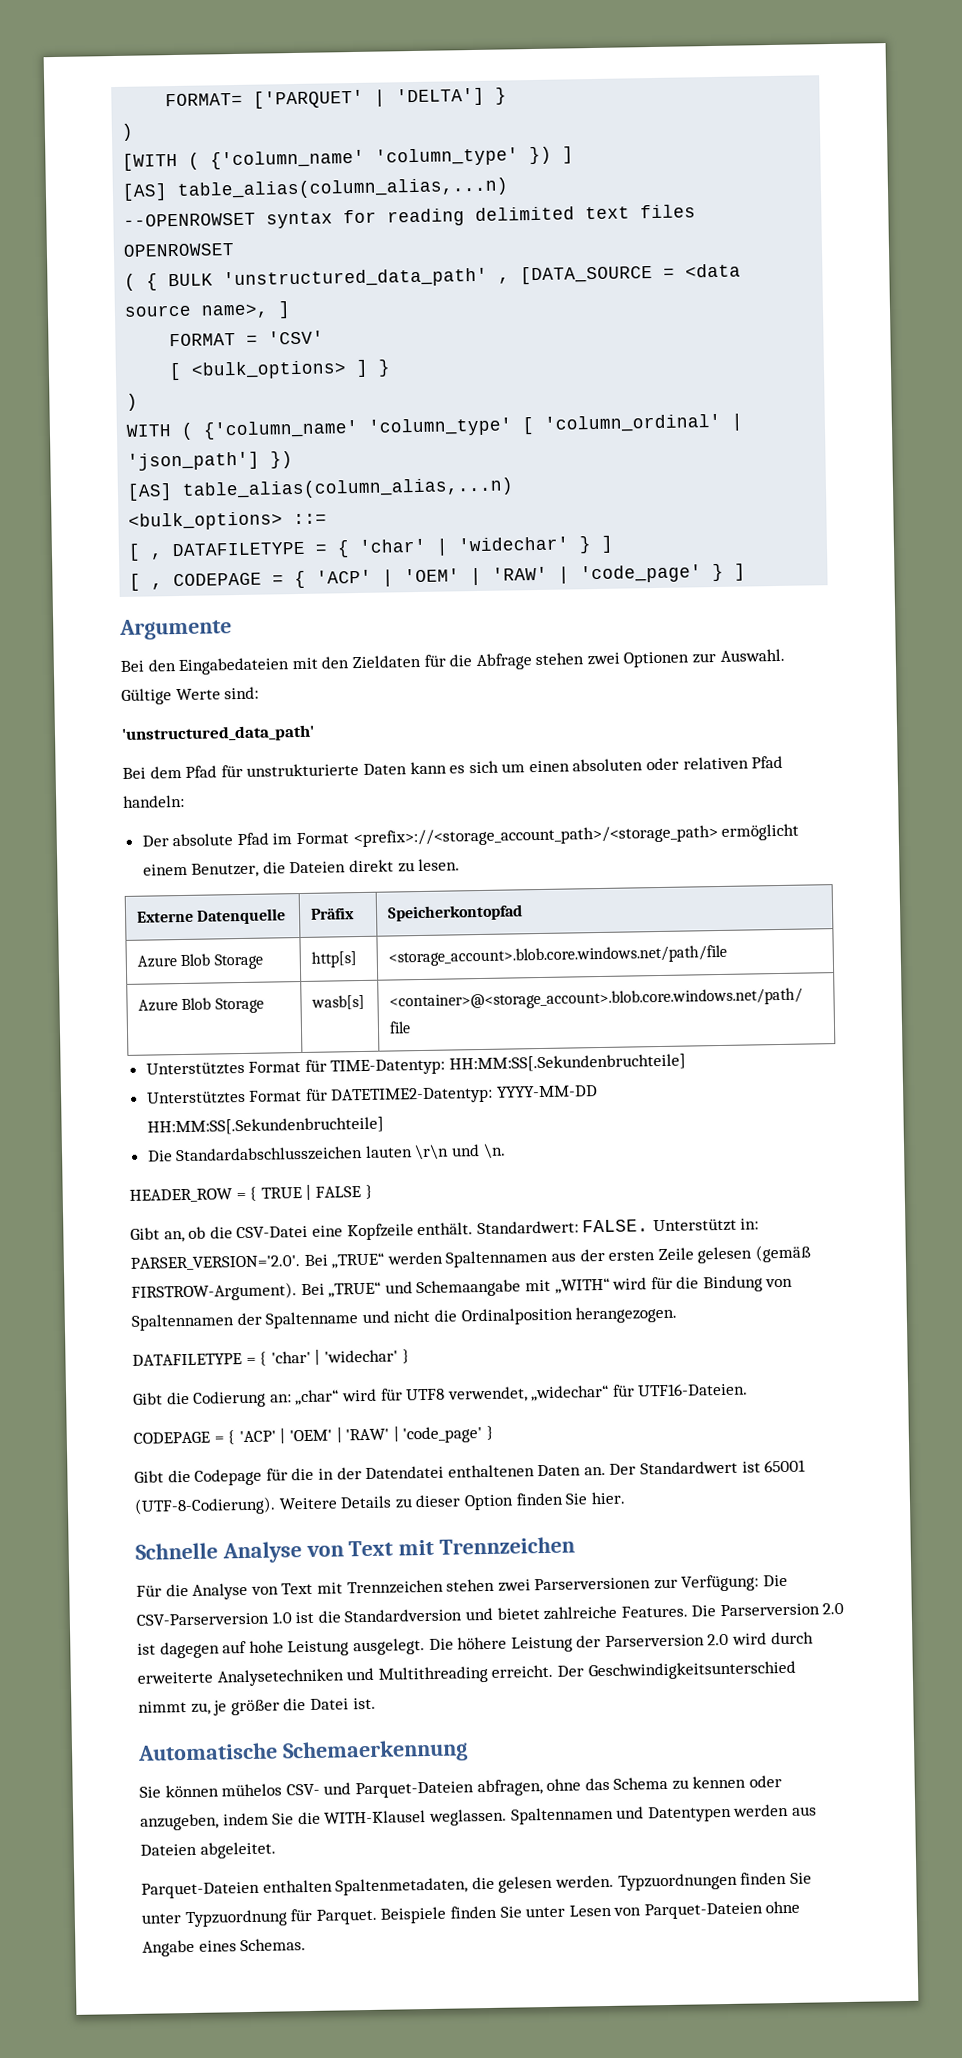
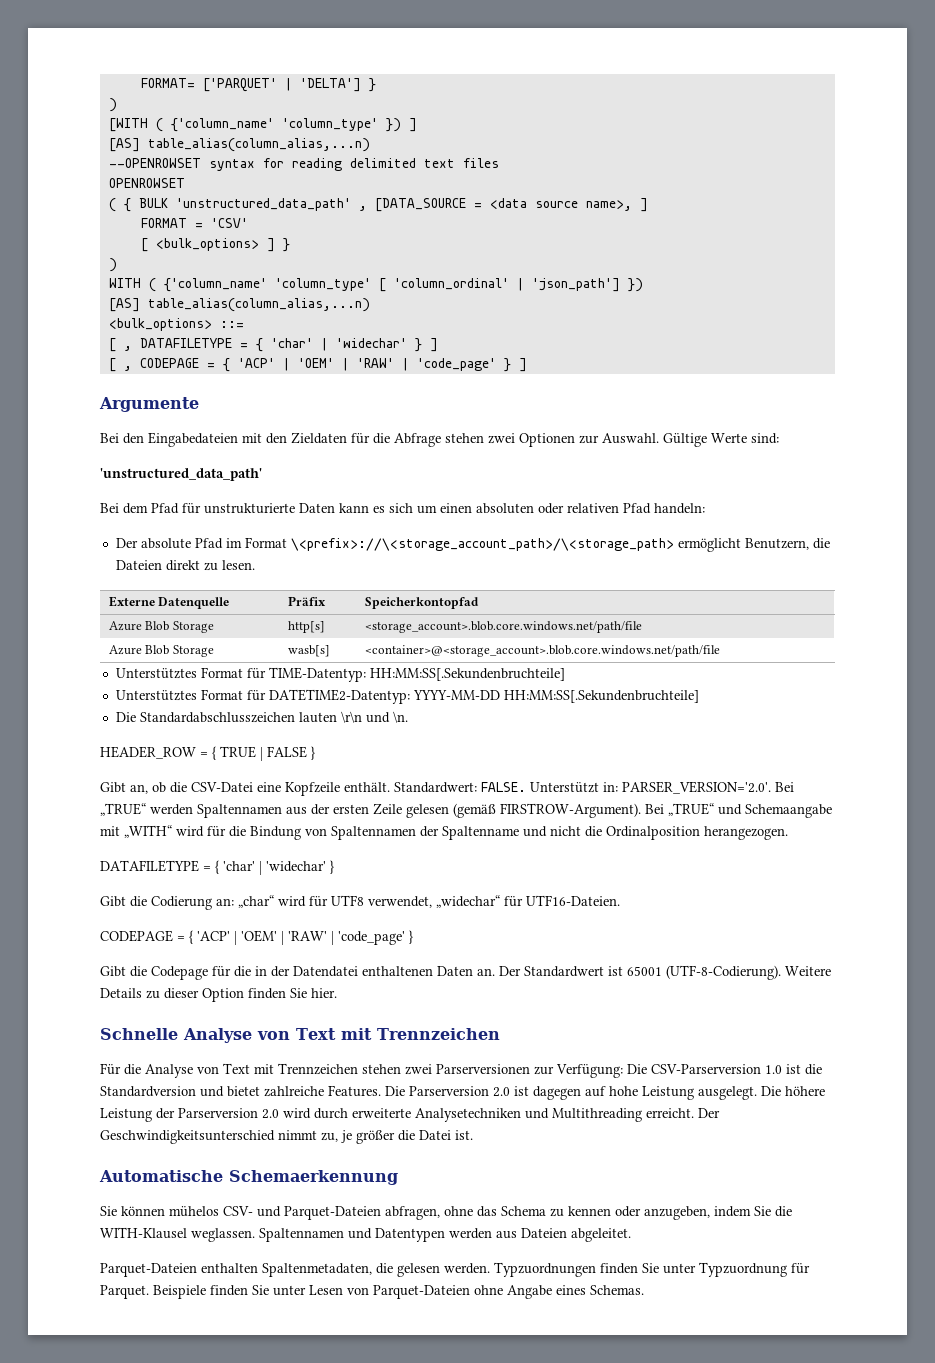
- Der absolute Pfad im Format <prefix>://<storage_account_path>/<storage_path> ermöglicht einem Benutzer, die Dateien direkt zu lesen.
+ Der absolute Pfad im Format \<prefix>://\<storage_account_path>/\<storage_path> ermöglicht Benutzern, die Dateien direkt zu lesen.

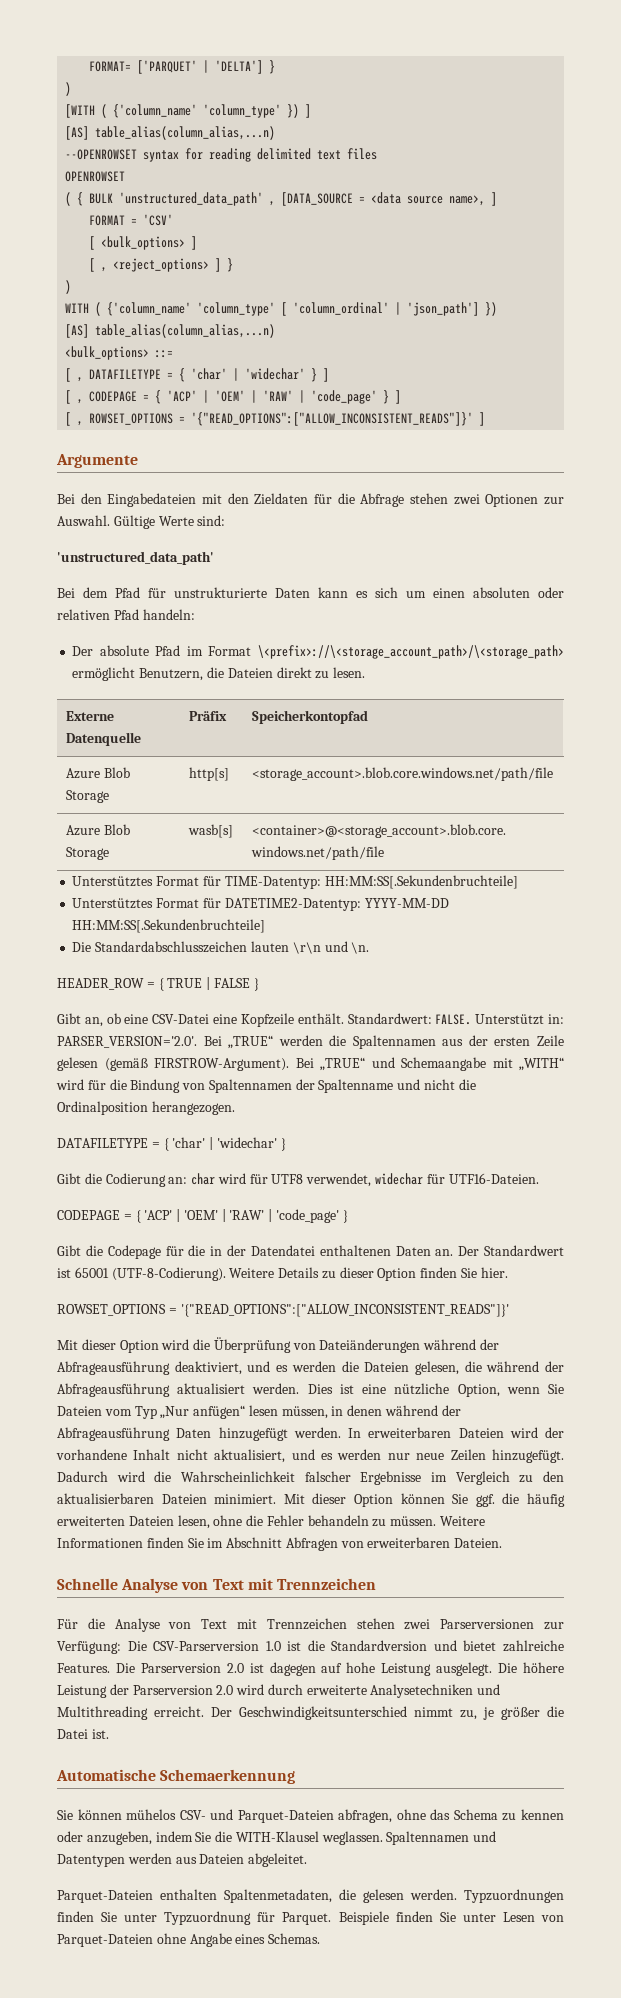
- [ <bulk_options> ] }
+ [ <bulk_options> ]
+ [ , <reject_options> ] }
+ [ , ROWSET_OPTIONS = '{"READ_OPTIONS":["ALLOW_INCONSISTENT_READS"]}' ]
- Gibt an, ob die CSV-Datei eine Kopfzeile enthält.
+ Gibt an, ob eine CSV-Datei eine Kopfzeile enthält.
- Unterstützt in: PARSER_VERSION='2.0'. Bei „TRUE“ werden Spaltennamen aus der ersten Zeile gelesen (gemäß FIRSTROW-Argument).
+ Unterstützt in: PARSER_VERSION='2.0'. Bei „TRUE“ werden die Spaltennamen aus der ersten Zeile gelesen (gemäß FIRSTROW-Argument).
- Gibt die Codierung an: „char“ wird für UTF8 verwendet, „widechar“ für UTF16-Dateien.
+ Gibt die Codierung an: char wird für UTF8 verwendet, widechar für UTF16-Dateien.
  Weitere Details zu dieser Option finden Sie hier.
+ ROWSET_OPTIONS = '{"READ_OPTIONS":["ALLOW_INCONSISTENT_READS"]}'
+ Mit dieser Option wird die Überprüfung von Dateiänderungen während der Abfrageausführung deaktiviert, und es werden die Dateien gelesen, die während der Abfrageausführung aktualisiert werden. Dies ist eine nützliche Option, wenn Sie Dateien vom Typ „Nur anfügen“ lesen müssen, in denen während der Abfrageausführung Daten hinzugefügt werden. In erweiterbaren Dateien wird der vorhandene Inhalt nicht aktualisiert, und es werden nur neue Zeilen hinzugefügt. Dadurch wird die Wahrscheinlichkeit falscher Ergebnisse im Vergleich zu den aktualisierbaren Dateien minimiert. Mit dieser Option können Sie ggf. die häufig erweiterten Dateien lesen, ohne die Fehler behandeln zu müssen. Weitere Informationen finden Sie im Abschnitt Abfragen von erweiterbaren Dateien.

